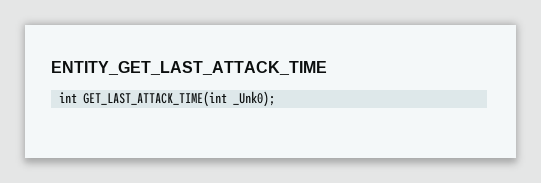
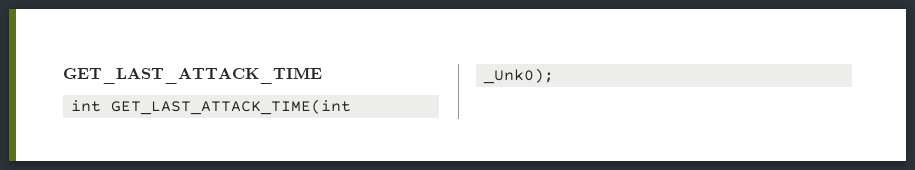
- ENTITY_GET_LAST_ATTACK_TIME
+ GET_LAST_ATTACK_TIME

